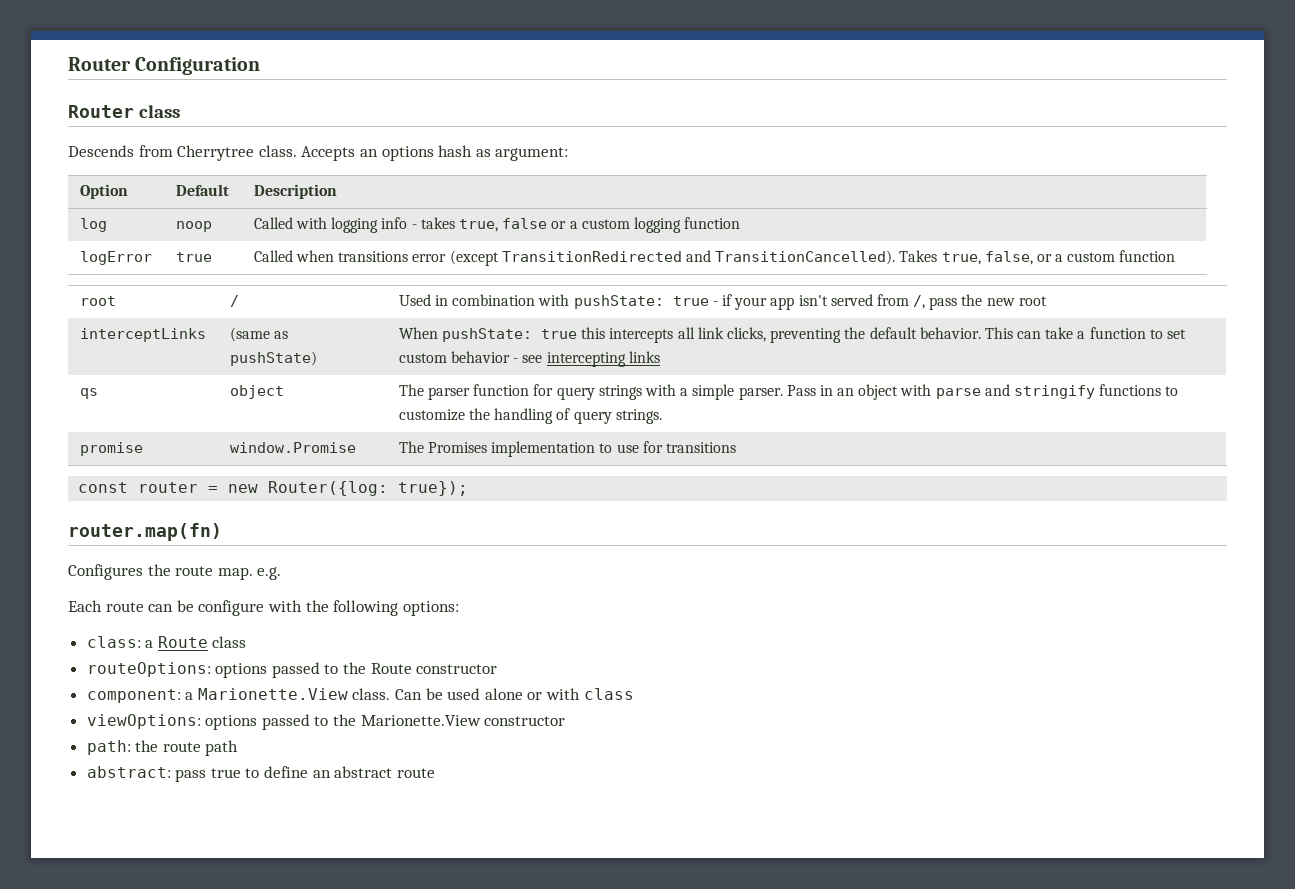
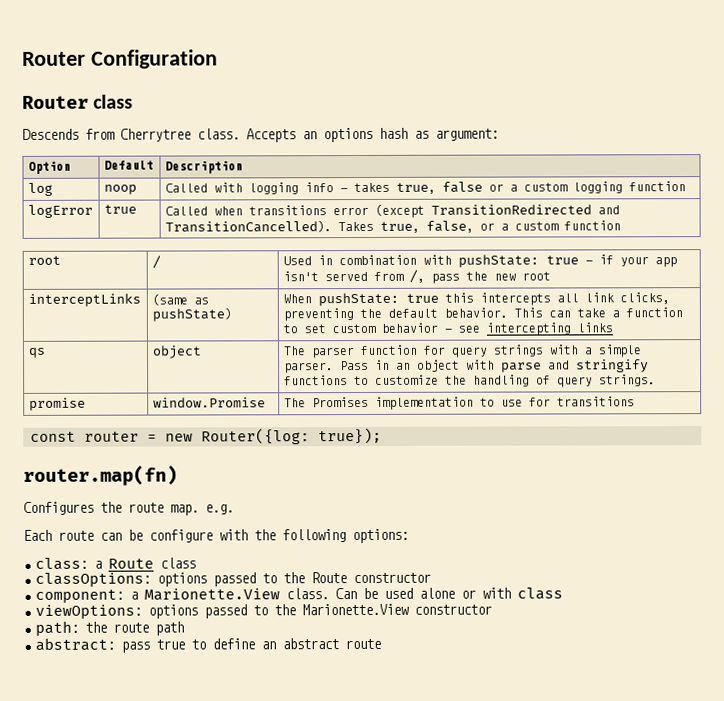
- routeOptions: options passed to the Route constructor
+ classOptions: options passed to the Route constructor

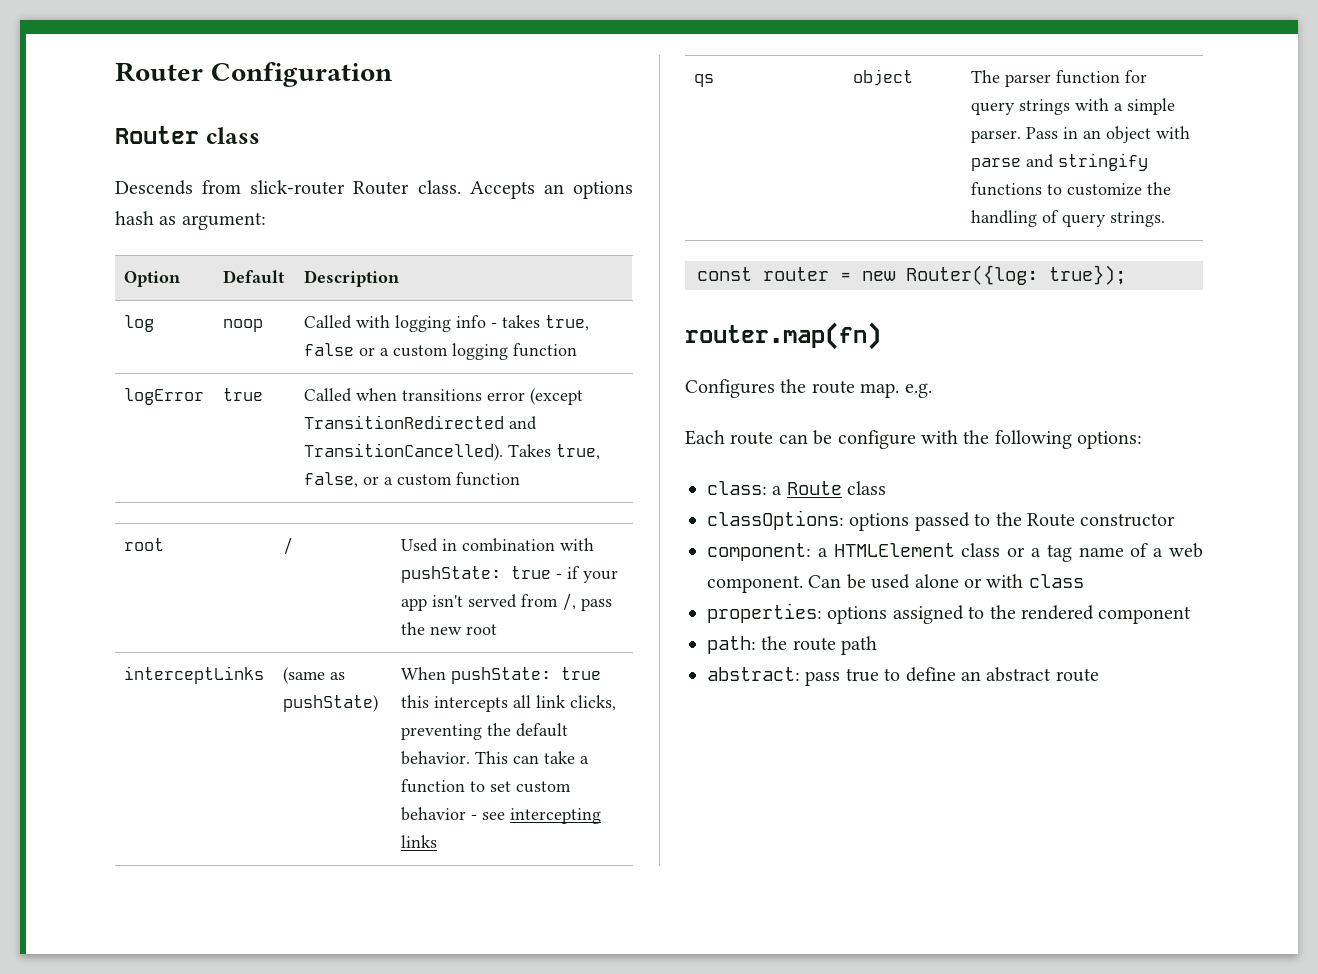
- Descends from Cherrytree class.
+ Descends from slick-router Router class.
- promise | window.Promise | The Promises implementation to use for transitions
- component: a Marionette.View class.
+ component: a HTMLElement class or a tag name of a web component.
- viewOptions: options passed to the Marionette.View constructor
+ properties: options assigned to the rendered component

